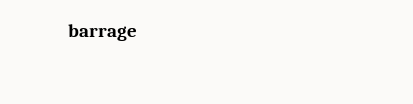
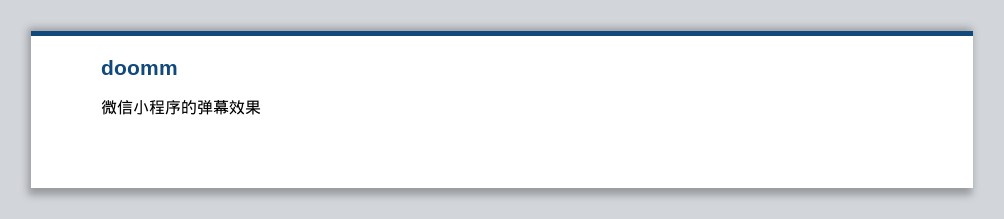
- barrage
+ doomm
+ 微信小程序的弹幕效果

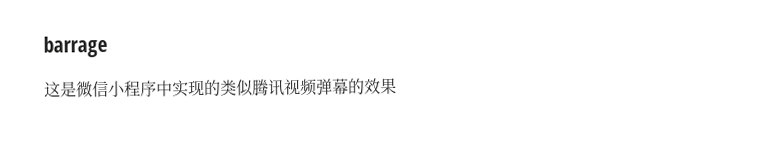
- doomm
- 微信小程序的弹幕效果
+ barrage
+ 这是微信小程序中实现的类似腾讯视频弹幕的效果

